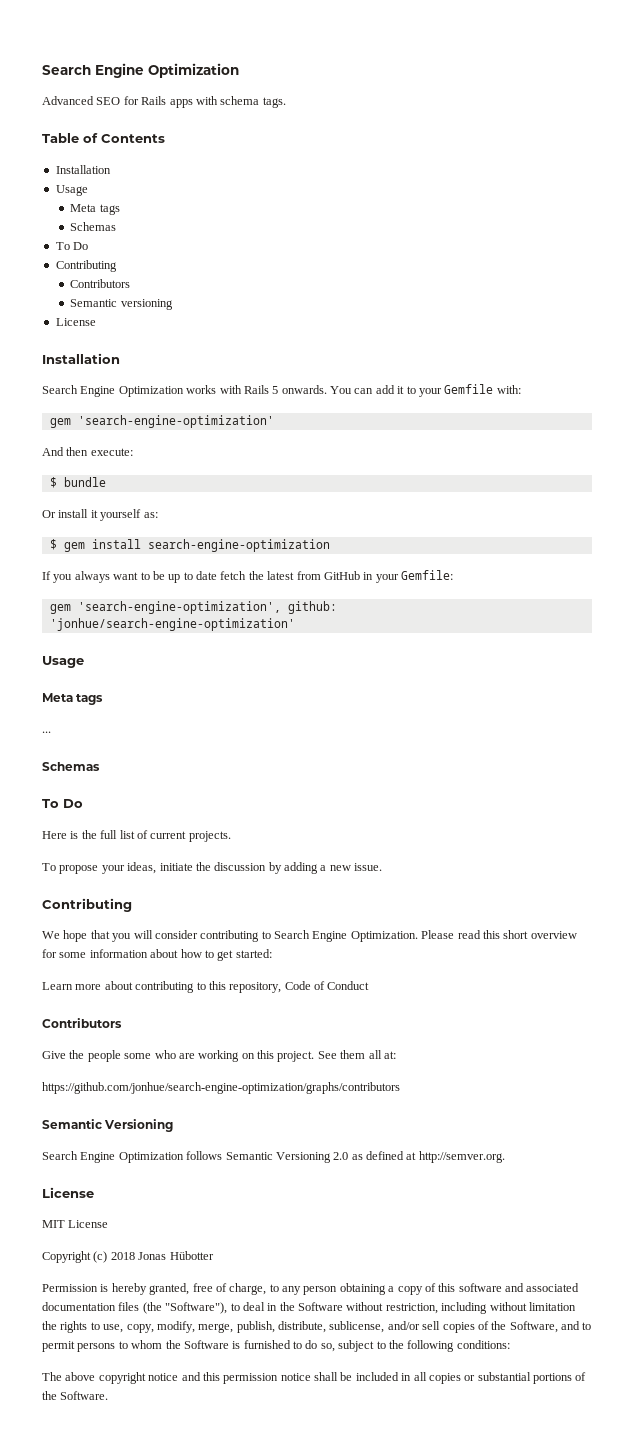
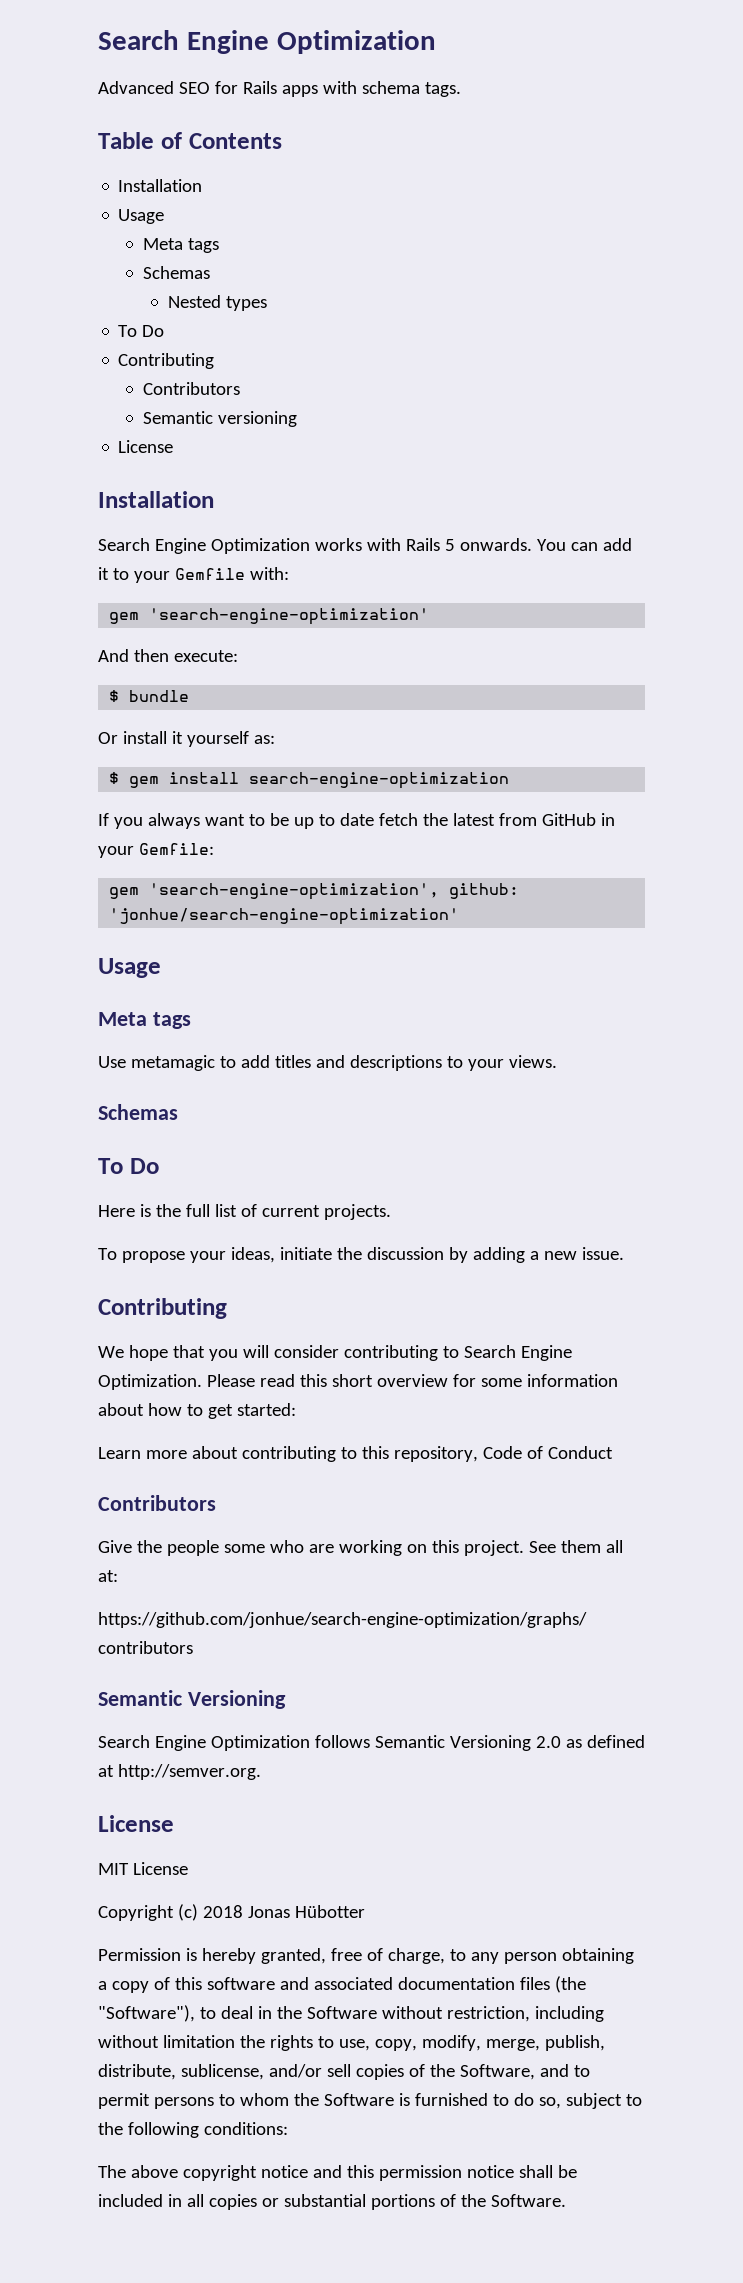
+ Nested types
- ...
+ Use metamagic to add titles and descriptions to your views.

